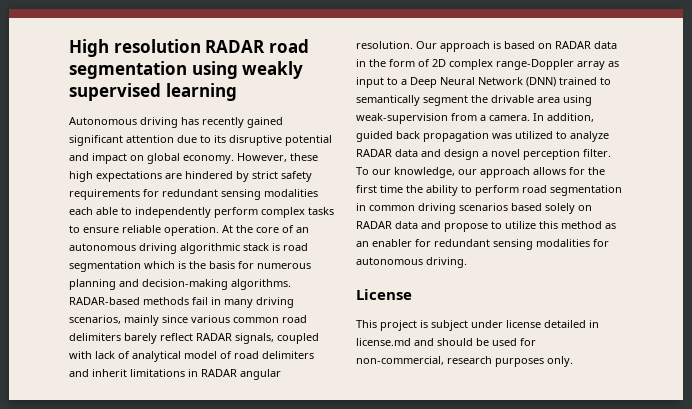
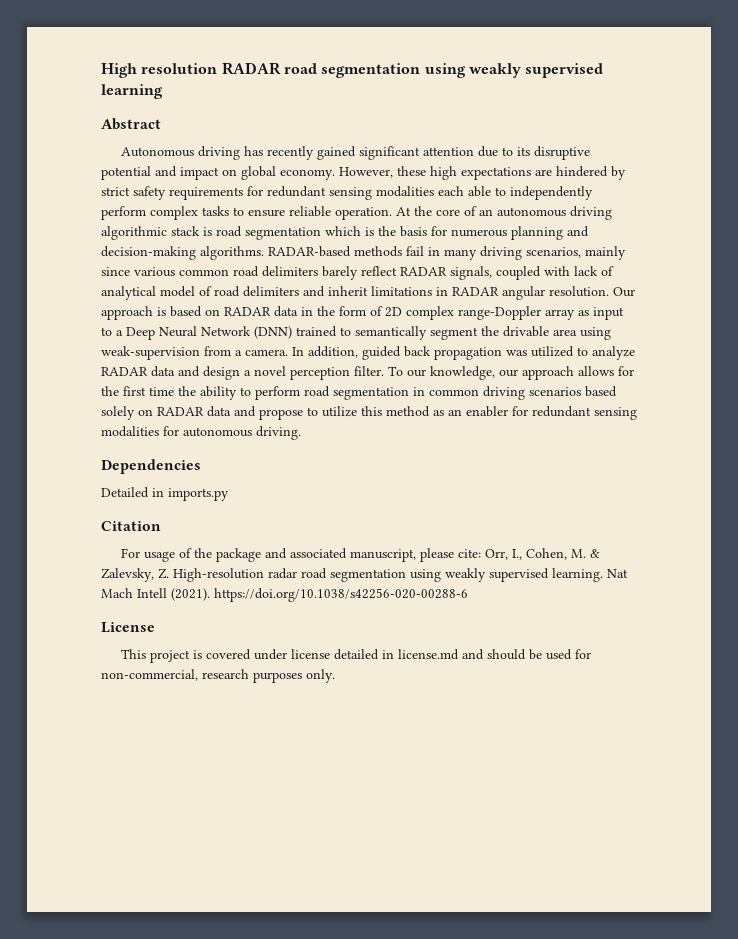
+ Abstract
+ Dependencies
+ Detailed in imports.py
+ Citation
+ For usage of the package and associated manuscript, please cite: Orr, I., Cohen, M. & Zalevsky, Z. High-resolution radar road segmentation using weakly supervised learning. Nat Mach Intell (2021). https://doi.org/10.1038/s42256-020-00288-6
- This project is subject under license detailed in license.md and should be used for non-commercial, research purposes only.
+ This project is covered under license detailed in license.md and should be used for non-commercial, research purposes only.

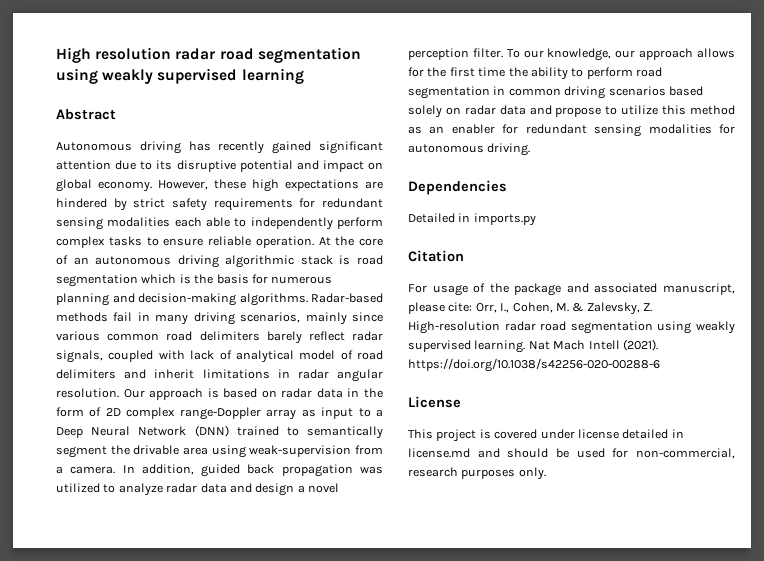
- High resolution RADAR road segmentation using weakly supervised learning
+ High resolution radar road segmentation using weakly supervised learning
- RADAR-based methods fail in many driving scenarios, mainly since various common road delimiters barely reflect RADAR signals, coupled with lack of analytical model of road delimiters and inherit limitations in RADAR angular resolution.
+ Radar-based methods fail in many driving scenarios, mainly since various common road delimiters barely reflect radar signals, coupled with lack of analytical model of road delimiters and inherit limitations in radar angular resolution.
- Our approach is based on RADAR data in the form of 2D complex range-Doppler array as input to a Deep Neural Network (DNN) trained to semantically segment the drivable area using weak-supervision from a camera.
+ Our approach is based on radar data in the form of 2D complex range-Doppler array as input to a Deep Neural Network (DNN) trained to semantically segment the drivable area using weak-supervision from a camera.
- In addition, guided back propagation was utilized to analyze RADAR data and design a novel perception filter.
+ In addition, guided back propagation was utilized to analyze radar data and design a novel perception filter.
- To our knowledge, our approach allows for the first time the ability to perform road segmentation in common driving scenarios based solely on RADAR data and propose to utilize this method as an enabler for redundant sensing modalities for autonomous driving.
+ To our knowledge, our approach allows for the first time the ability to perform road segmentation in common driving scenarios based solely on radar data and propose to utilize this method as an enabler for redundant sensing modalities for autonomous driving.

